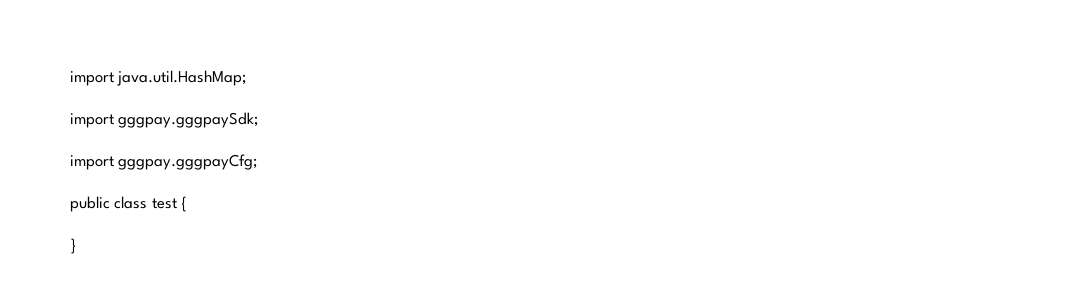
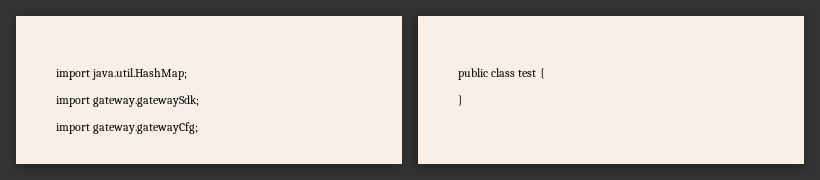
- import gggpay.gggpaySdk;
- import gggpay.gggpayCfg;
+ import gateway.gatewaySdk;
+ import gateway.gatewayCfg;

